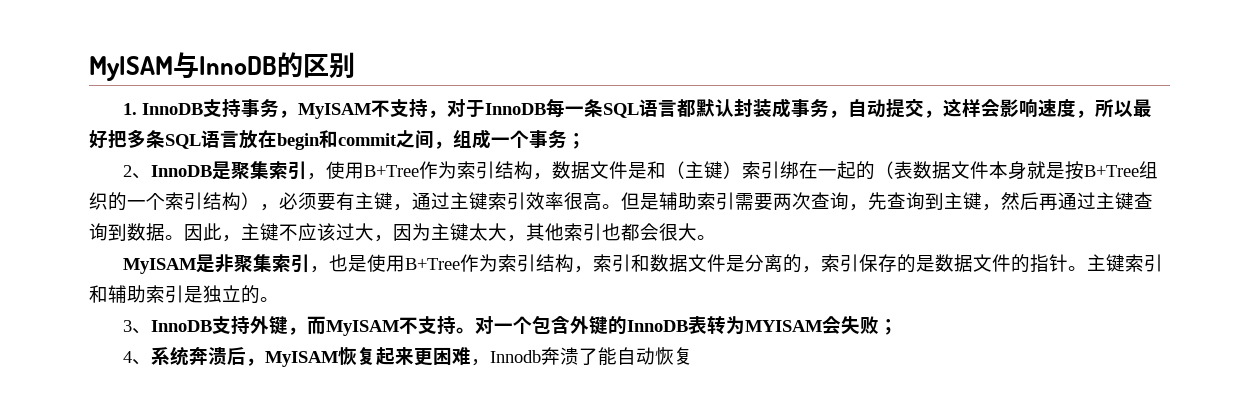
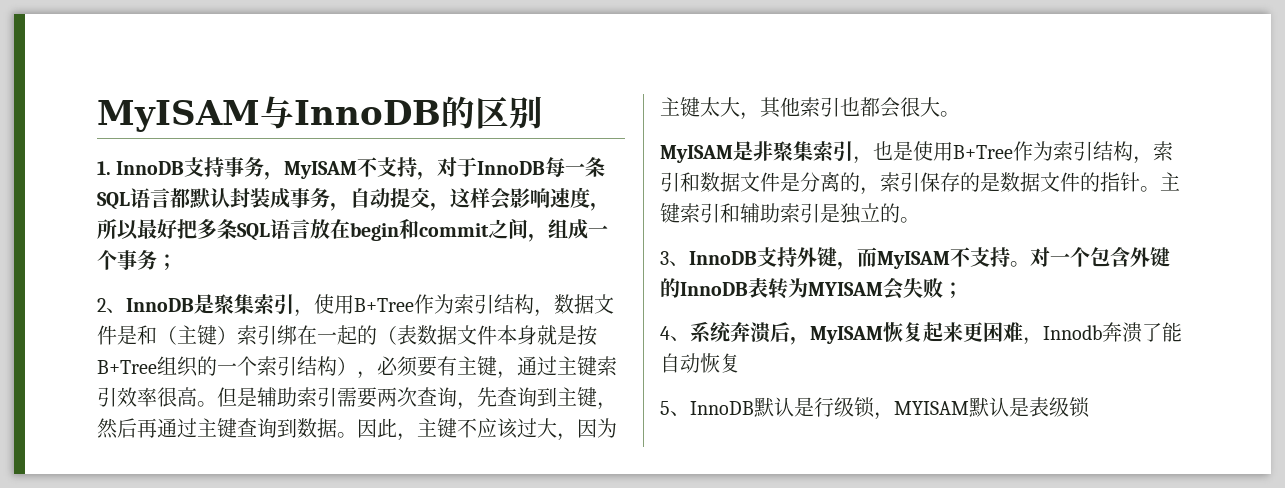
+ 5、InnoDB默认是行级锁，MYISAM默认是表级锁

